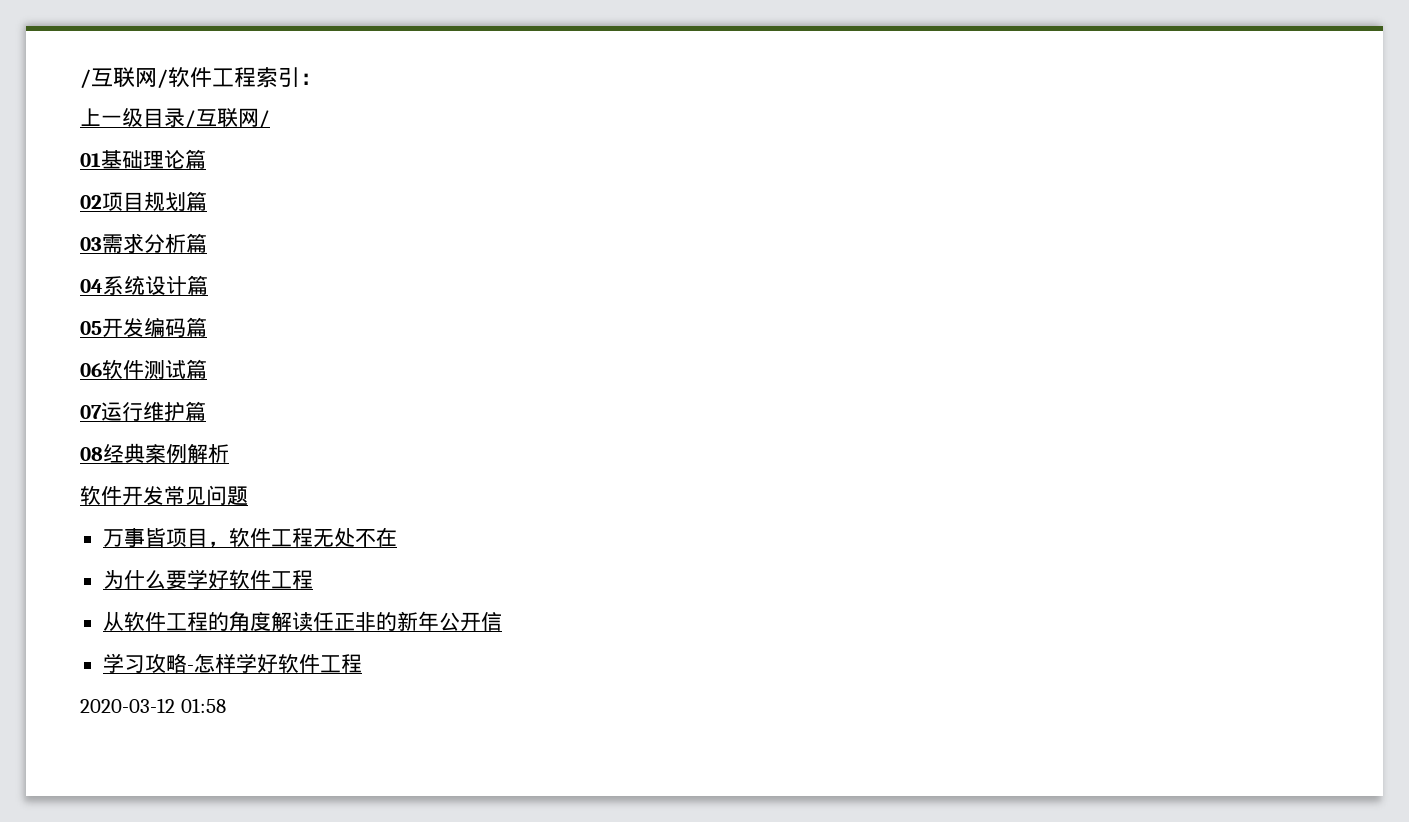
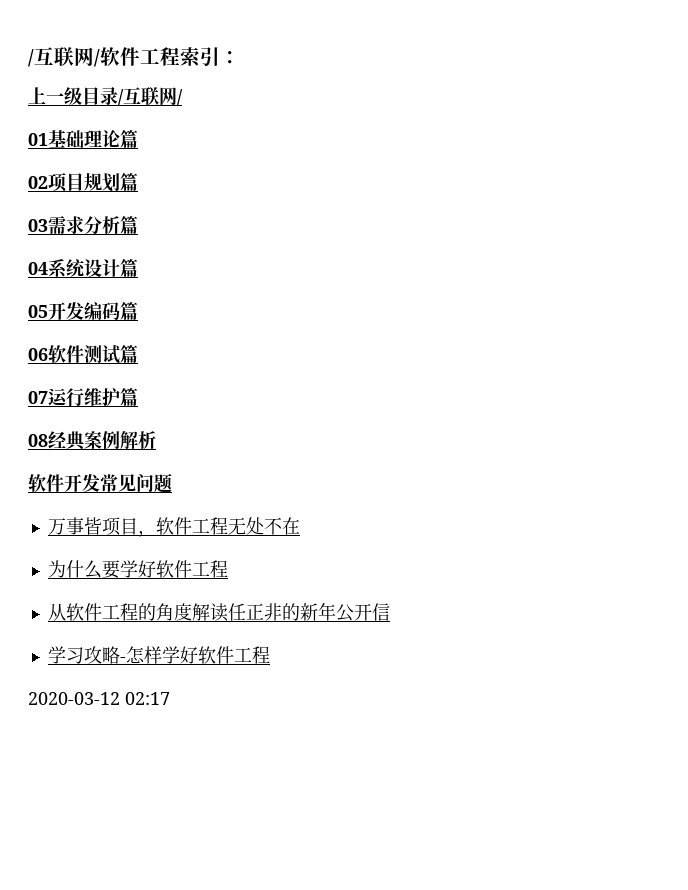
- 2020-03-12 01:58
+ 2020-03-12 02:17

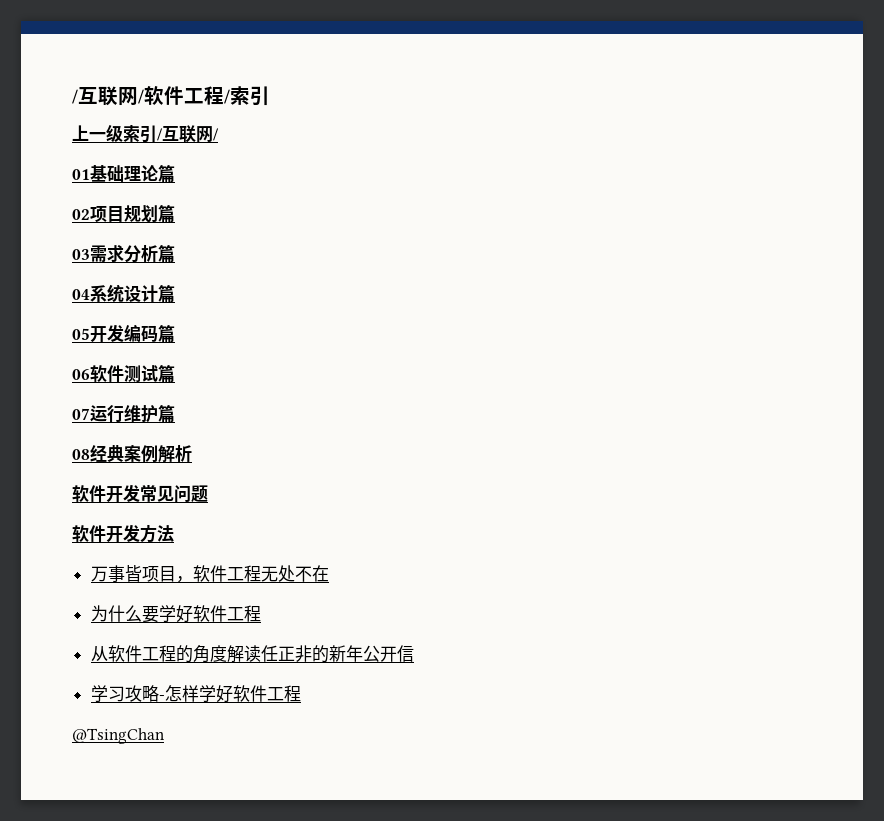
- /互联网/软件工程索引：
+ /互联网/软件工程/索引
- 上一级目录/互联网/
+ 上一级索引/互联网/
+ 软件开发方法
- 2020-03-12 02:17
+ @TsingChan

